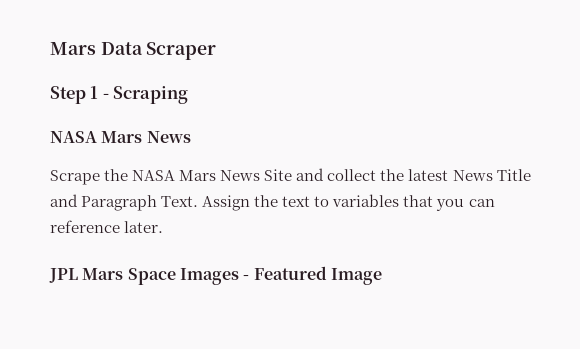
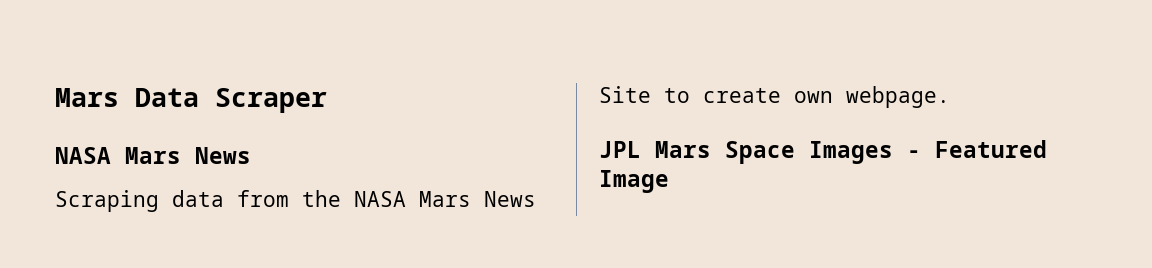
- Step 1 - Scraping
- Scrape the NASA Mars News Site and collect the latest News Title and Paragraph Text. Assign the text to variables that you can reference later.
+ Scraping data from the NASA Mars News Site to create own webpage.

